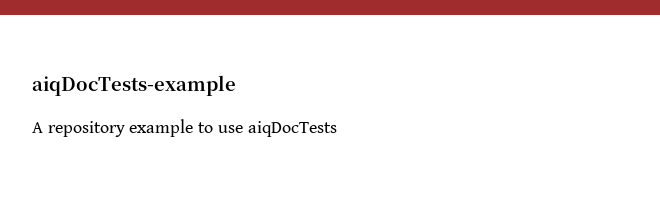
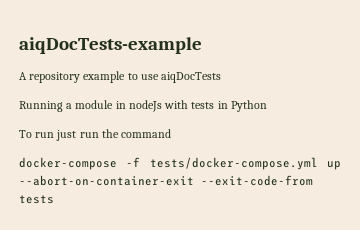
+ Running a module in nodeJs with tests in Python
+ To run just run the command
+ docker-compose -f tests/docker-compose.yml up --abort-on-container-exit --exit-code-from tests

